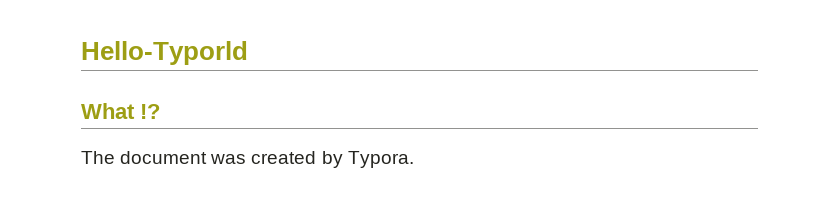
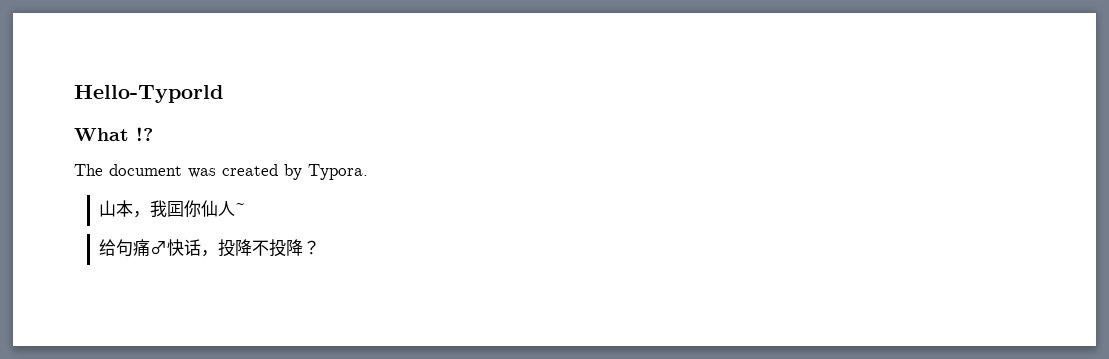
+ 山本，我囸你仙人~
+ 给句痛♂快话，投降不投降？

